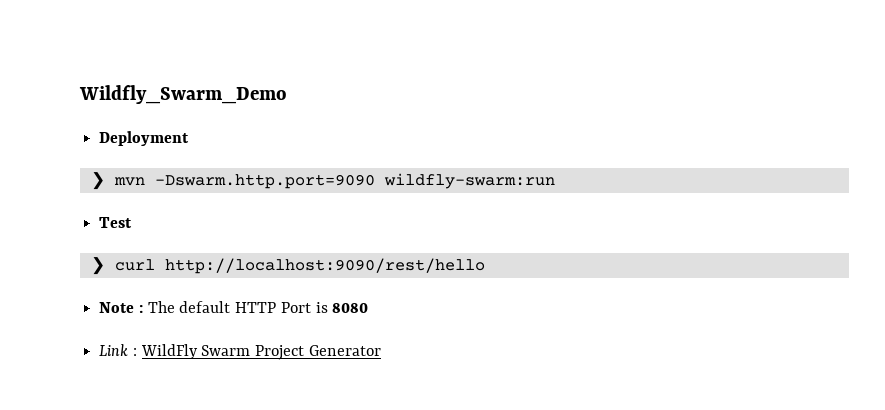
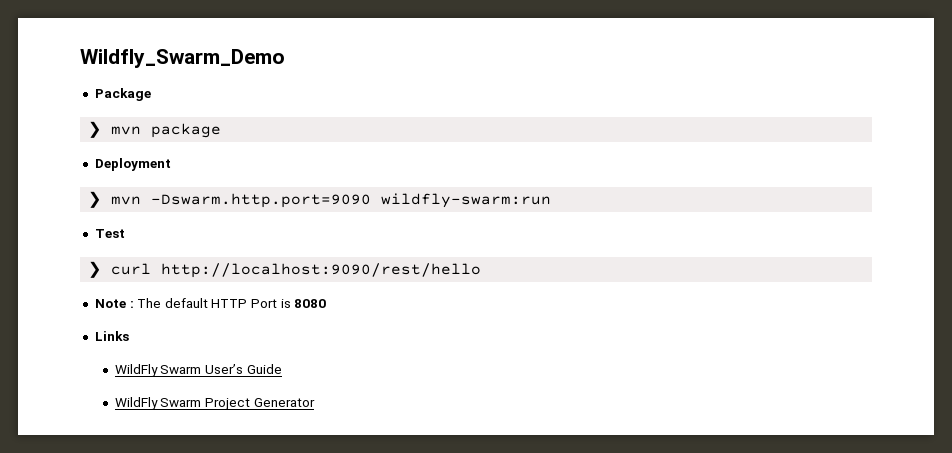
+ Package
+ ❯ mvn package
- Link : WildFly Swarm Project Generator
+ Links
+ WildFly Swarm User’s Guide
+ WildFly Swarm Project Generator

